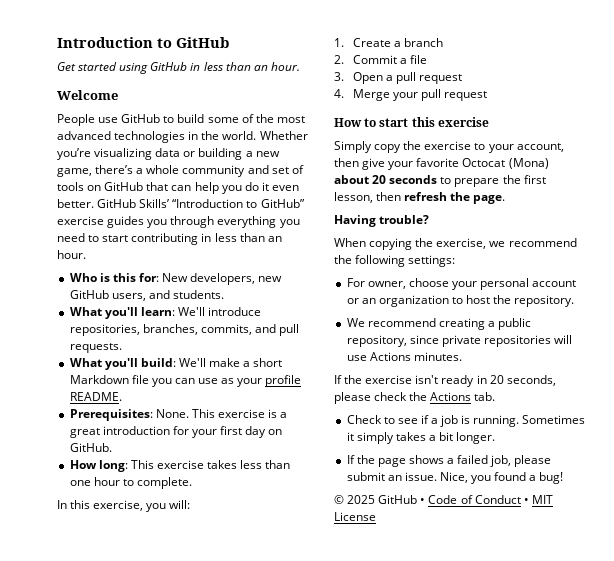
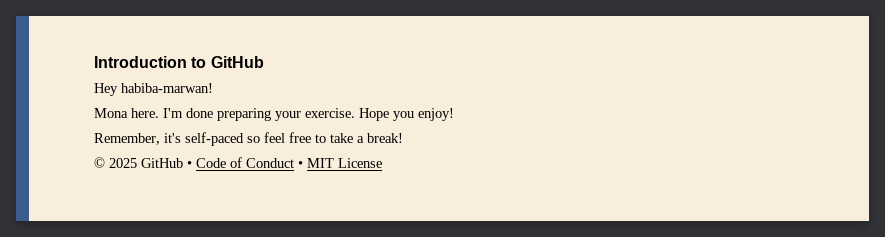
- Get started using GitHub in less than an hour.
- Welcome
- People use GitHub to build some of the most advanced technologies in the world. Whether you’re visualizing data or building a new game, there’s a whole community and set of tools on GitHub that can help you do it even better. GitHub Skills’ “Introduction to GitHub” exercise guides you through everything you need to start contributing in less than an hour.
- Who is this for: New developers, new GitHub users, and students.
- What you'll learn: We'll introduce repositories, branches, commits, and pull requests.
- What you'll build: We'll make a short Markdown file you can use as your profile README.
- Prerequisites: None. This exercise is a great introduction for your first day on GitHub.
- How long: This exercise takes less than one hour to complete.
- In this exercise, you will:
- 1. Create a branch
- 2. Commit a file
- 3. Open a pull request
- 4. Merge your pull request
- How to start this exercise
- Simply copy the exercise to your account, then give your favorite Octocat (Mona) about 20 seconds to prepare the first lesson, then refresh the page.
- Having trouble?
- When copying the exercise, we recommend the following settings:
- For owner, choose your personal account or an organization to host the repository.
- We recommend creating a public repository, since private repositories will use Actions minutes.
- If the exercise isn't ready in 20 seconds, please check the Actions tab.
- Check to see if a job is running. Sometimes it simply takes a bit longer.
- If the page shows a failed job, please submit an issue. Nice, you found a bug!
+ Hey habiba-marwan!
+ Mona here. I'm done preparing your exercise. Hope you enjoy!
+ Remember, it's self-paced so feel free to take a break!

